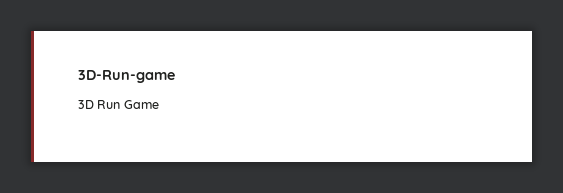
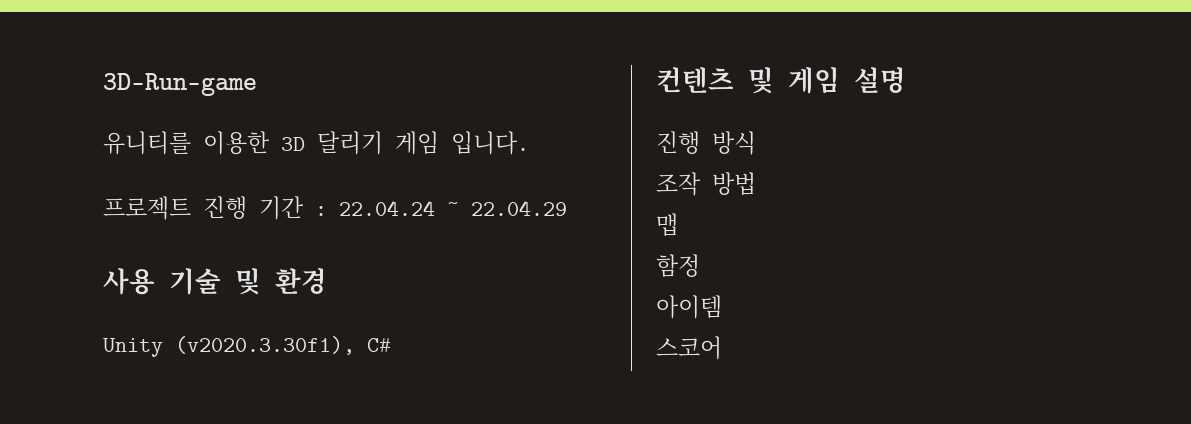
- 3D Run Game
+ 유니티를 이용한 3D 달리기 게임 입니다.
+ 프로젝트 진행 기간 : 22.04.24 ~ 22.04.29
+ 사용 기술 및 환경
+ Unity (v2020.3.30f1), C#
+ 컨텐츠 및 게임 설명
+ 진행 방식
+ 조작 방법
+ 맵
+ 함정
+ 아이템
+ 스코어

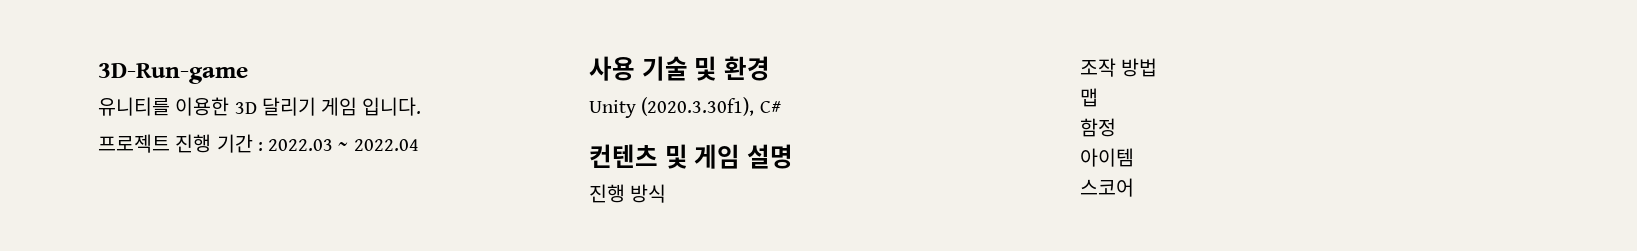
- 프로젝트 진행 기간 : 22.04.24 ~ 22.04.29
+ 프로젝트 진행 기간 : 2022.03 ~ 2022.04
- Unity (v2020.3.30f1), C#
+ Unity (2020.3.30f1), C#

